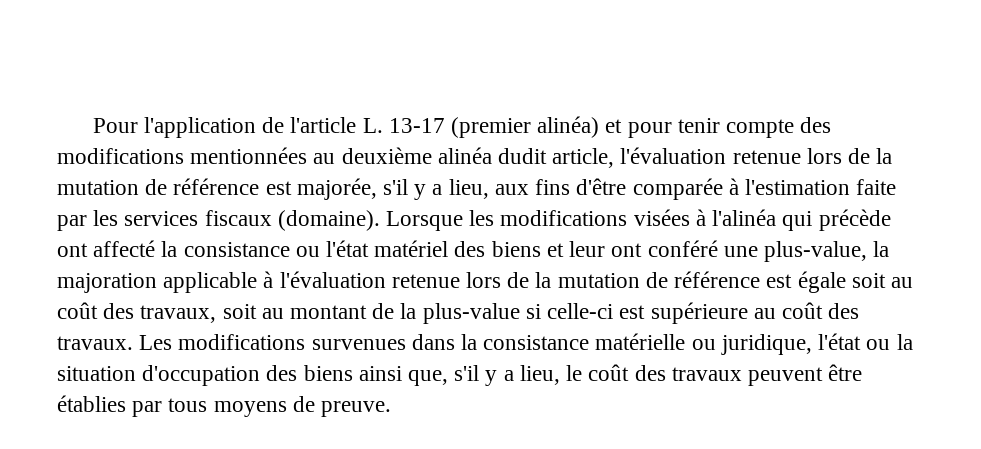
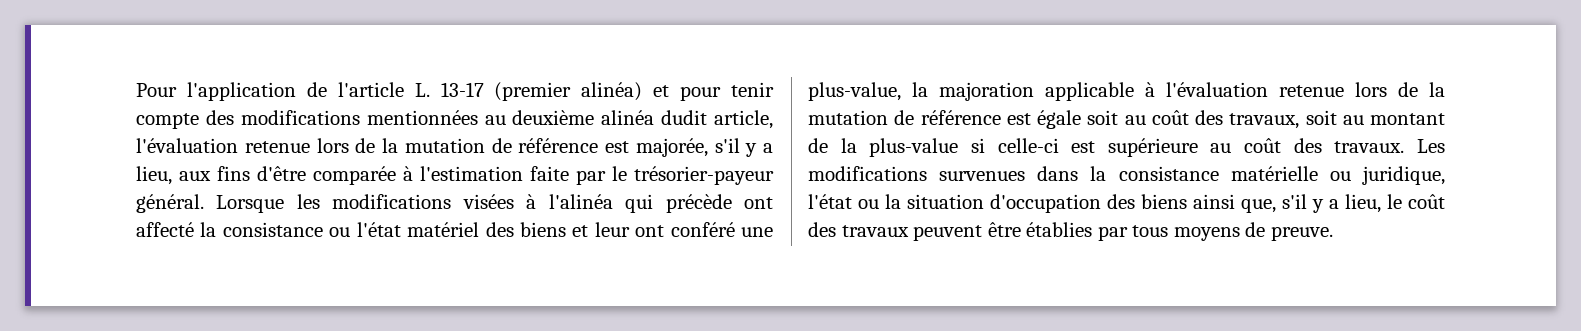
- Pour l'application de l'article L. 13-17 (premier alinéa) et pour tenir compte des modifications mentionnées au deuxième alinéa dudit article, l'évaluation retenue lors de la mutation de référence est majorée, s'il y a lieu, aux fins d'être comparée à l'estimation faite par les services fiscaux (domaine).
+ Pour l'application de l'article L. 13-17 (premier alinéa) et pour tenir compte des modifications mentionnées au deuxième alinéa dudit article, l'évaluation retenue lors de la mutation de référence est majorée, s'il y a lieu, aux fins d'être comparée à l'estimation faite par le trésorier-payeur général.

